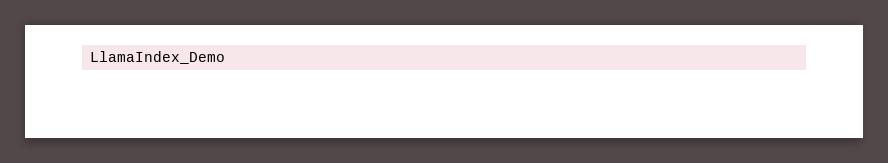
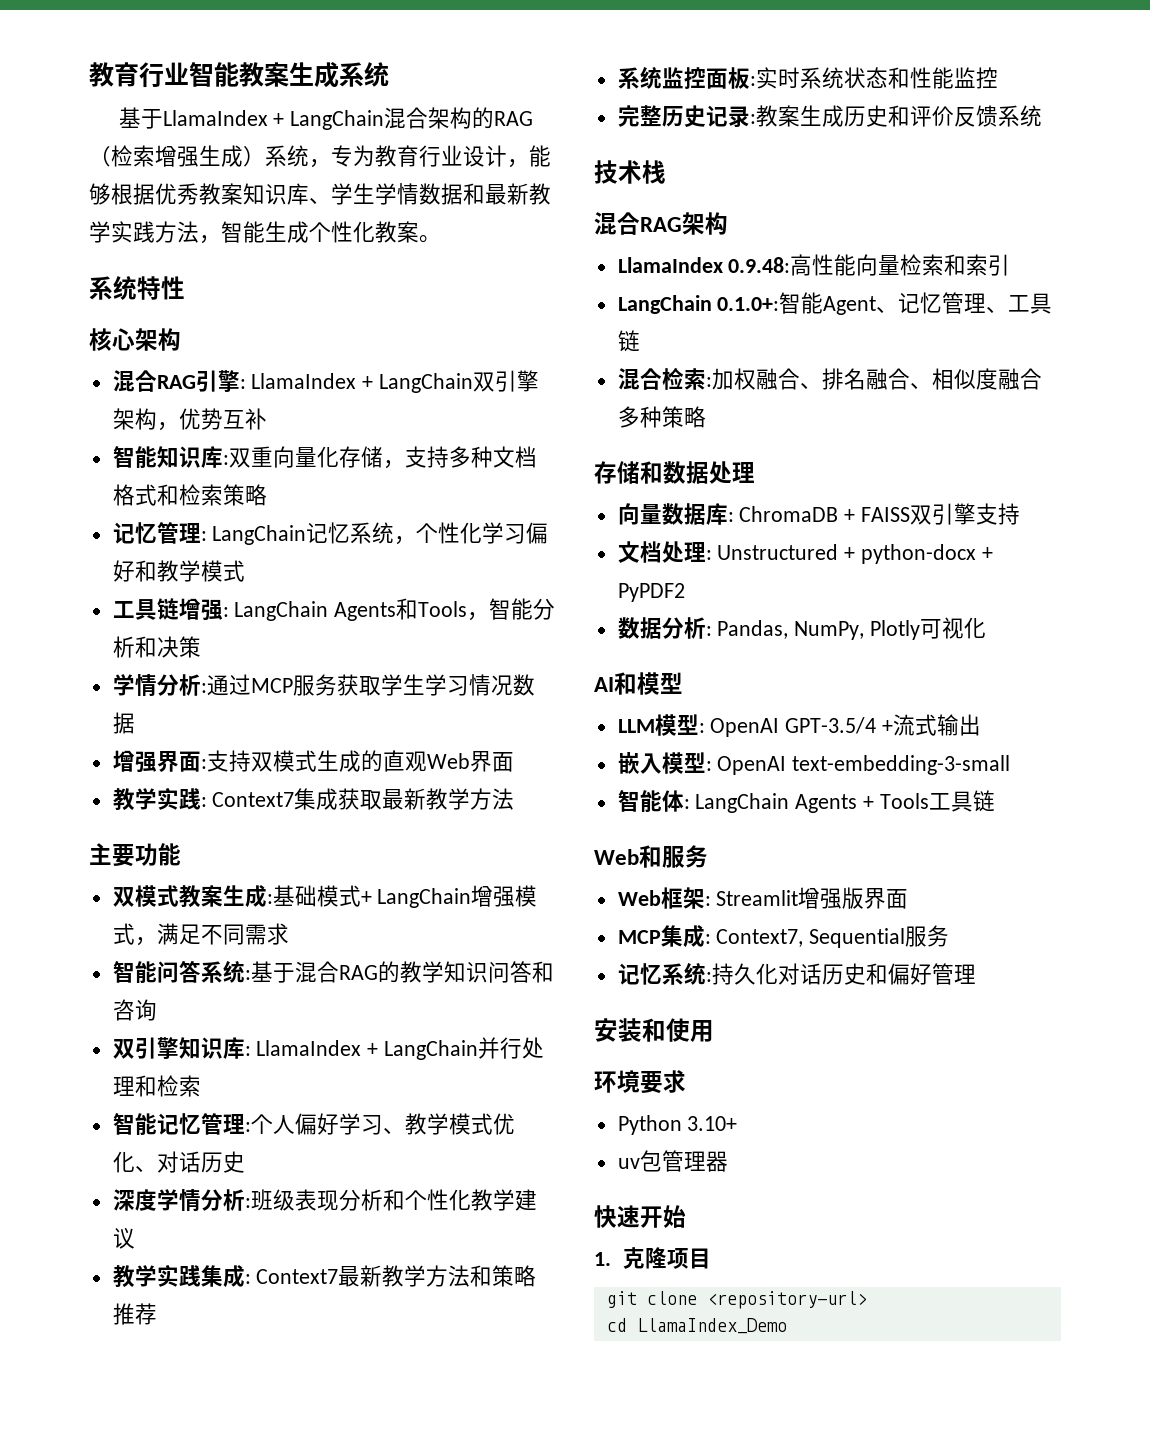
- LlamaIndex_Demo
+ 教育行业智能教案生成系统
+ 基于LlamaIndex + LangChain混合架构的RAG（检索增强生成）系统，专为教育行业设计，能够根据优秀教案知识库、学生学情数据和最新教学实践方法，智能生成个性化教案。
+ 系统特性
+ 核心架构
+ 混合RAG引擎: LlamaIndex + LangChain双引擎架构，优势互补
+ 智能知识库:双重向量化存储，支持多种文档格式和检索策略
+ 记忆管理: LangChain记忆系统，个性化学习偏好和教学模式
+ 工具链增强: LangChain Agents和Tools，智能分析和决策
+ 学情分析:通过MCP服务获取学生学习情况数据
+ 增强界面:支持双模式生成的直观Web界面
+ 教学实践: Context7集成获取最新教学方法
+ 主要功能
+ 双模式教案生成:基础模式+ LangChain增强模式，满足不同需求
+ 智能问答系统:基于混合RAG的教学知识问答和咨询
+ 双引擎知识库: LlamaIndex + LangChain并行处理和检索
+ 智能记忆管理:个人偏好学习、教学模式优化、对话历史
+ 深度学情分析:班级表现分析和个性化教学建议
+ 教学实践集成: Context7最新教学方法和策略推荐
+ 系统监控面板:实时系统状态和性能监控
+ 完整历史记录:教案生成历史和评价反馈系统
+ 技术栈
+ 混合RAG架构
+ LlamaIndex 0.9.48:高性能向量检索和索引
+ LangChain 0.1.0+:智能Agent、记忆管理、工具链
+ 混合检索:加权融合、排名融合、相似度融合多种策略
+ 存储和数据处理
+ 向量数据库: ChromaDB + FAISS双引擎支持
+ 文档处理: Unstructured + python-docx + PyPDF2
+ 数据分析: Pandas, NumPy, Plotly可视化
+ AI和模型
+ LLM模型: OpenAI GPT-3.5/4 +流式输出
+ 嵌入模型: OpenAI text-embedding-3-small
+ 智能体: LangChain Agents + Tools工具链
+ Web和服务
+ Web框架: Streamlit增强版界面
+ MCP集成: Context7, Sequential服务
+ 记忆系统:持久化对话历史和偏好管理
+ 安装和使用
+ 环境要求
+ Python 3.10+
+ uv包管理器
+ 快速开始
+ 1.克隆项目
+ git clone <repository-url>
+ cd LlamaIndex_Demo

